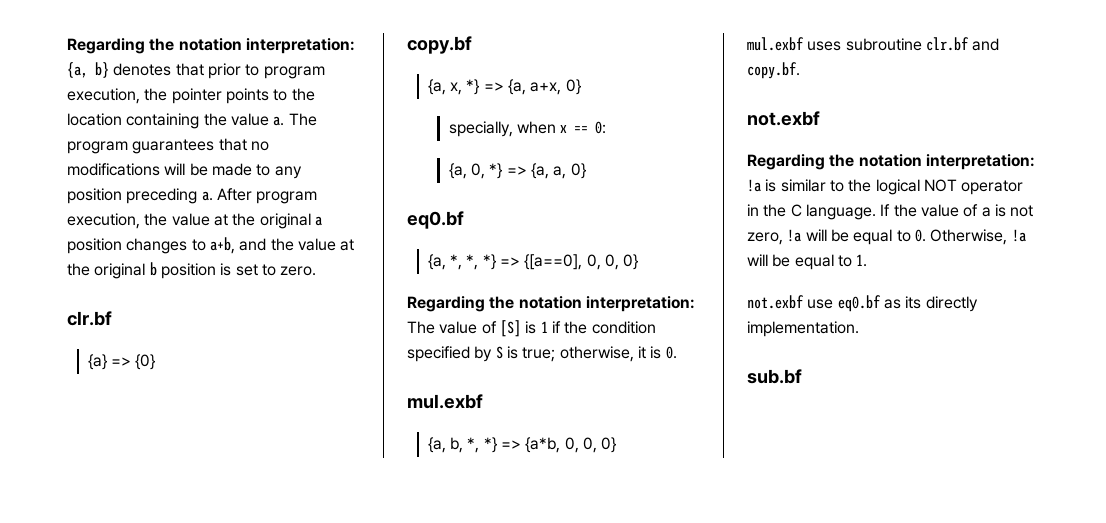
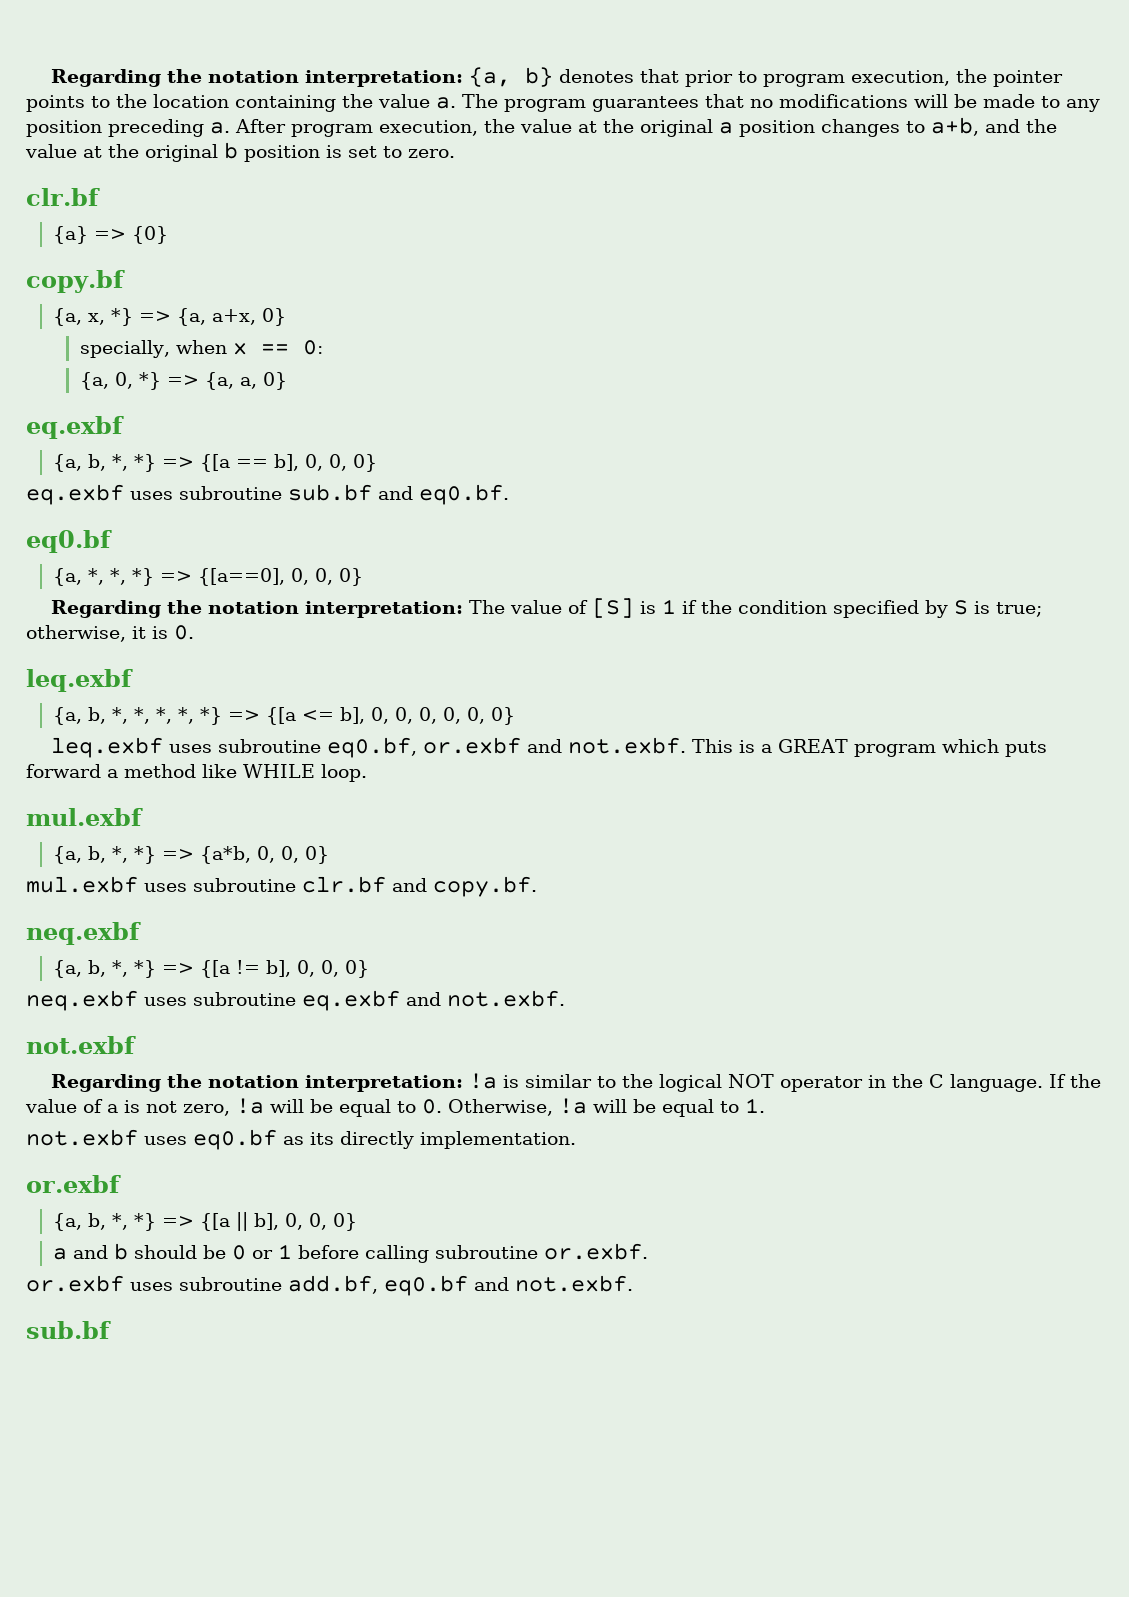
  {a, 0, *} => {a, a, 0}
+ eq.exbf
+ {a, b, *, *} => {[a == b], 0, 0, 0}
+ eq.exbf uses subroutine sub.bf and eq0.bf.
  Regarding the notation interpretation: The value of [S] is 1 if the condition specified by S is true; otherwise, it is 0.
+ leq.exbf
+ {a, b, *, *, *, *, *} => {[a <= b], 0, 0, 0, 0, 0, 0}
+ leq.exbf uses subroutine eq0.bf, or.exbf and not.exbf. This is a GREAT program which puts forward a method like WHILE loop.
  mul.exbf uses subroutine clr.bf and copy.bf.
+ neq.exbf
+ {a, b, *, *} => {[a != b], 0, 0, 0}
+ neq.exbf uses subroutine eq.exbf and not.exbf.
- not.exbf use eq0.bf as its directly implementation.
+ not.exbf uses eq0.bf as its directly implementation.
+ or.exbf
+ {a, b, *, *} => {[a || b], 0, 0, 0}
+ a and b should be 0 or 1 before calling subroutine or.exbf.
+ or.exbf uses subroutine add.bf, eq0.bf and not.exbf.

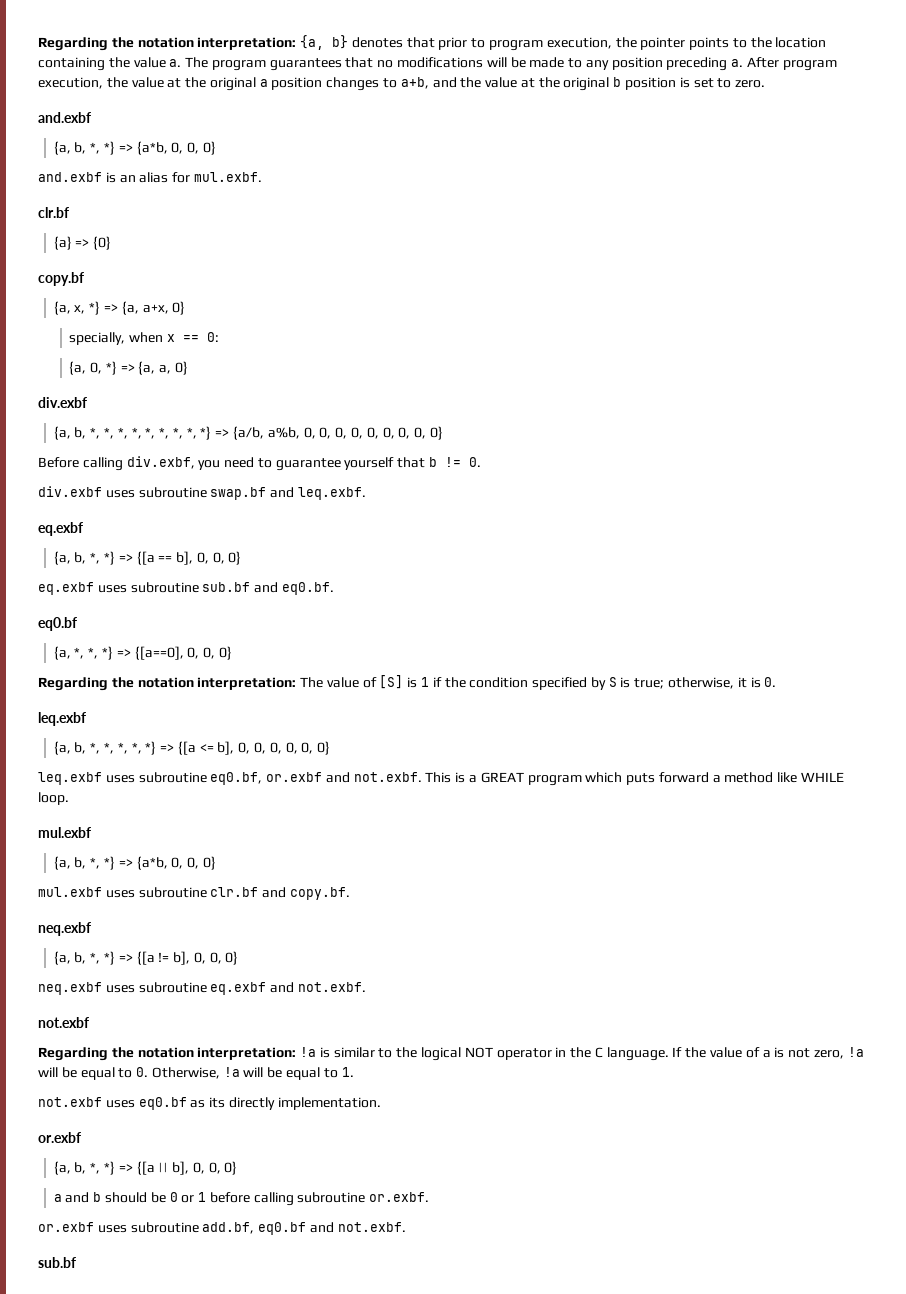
  After program execution, the value at the original a position changes to a+b, and the value at the original b position is set to zero.
+ and.exbf
+ {a, b, *, *} => {a*b, 0, 0, 0}
+ and.exbf is an alias for mul.exbf.
  {a, 0, *} => {a, a, 0}
+ div.exbf
+ {a, b, *, *, *, *, *, *, *, *, *} => {a/b, a%b, 0, 0, 0, 0, 0, 0, 0, 0, 0}
+ Before calling div.exbf, you need to guarantee yourself that b != 0.
+ div.exbf uses subroutine swap.bf and leq.exbf.

